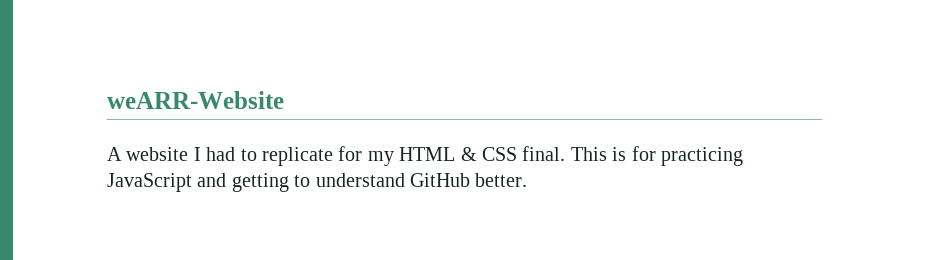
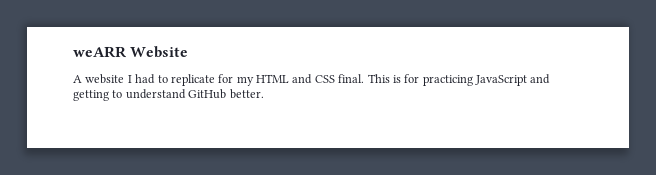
- weARR-Website
+ weARR Website
- A website I had to replicate for my HTML & CSS final.
+ A website I had to replicate for my HTML and CSS final.

